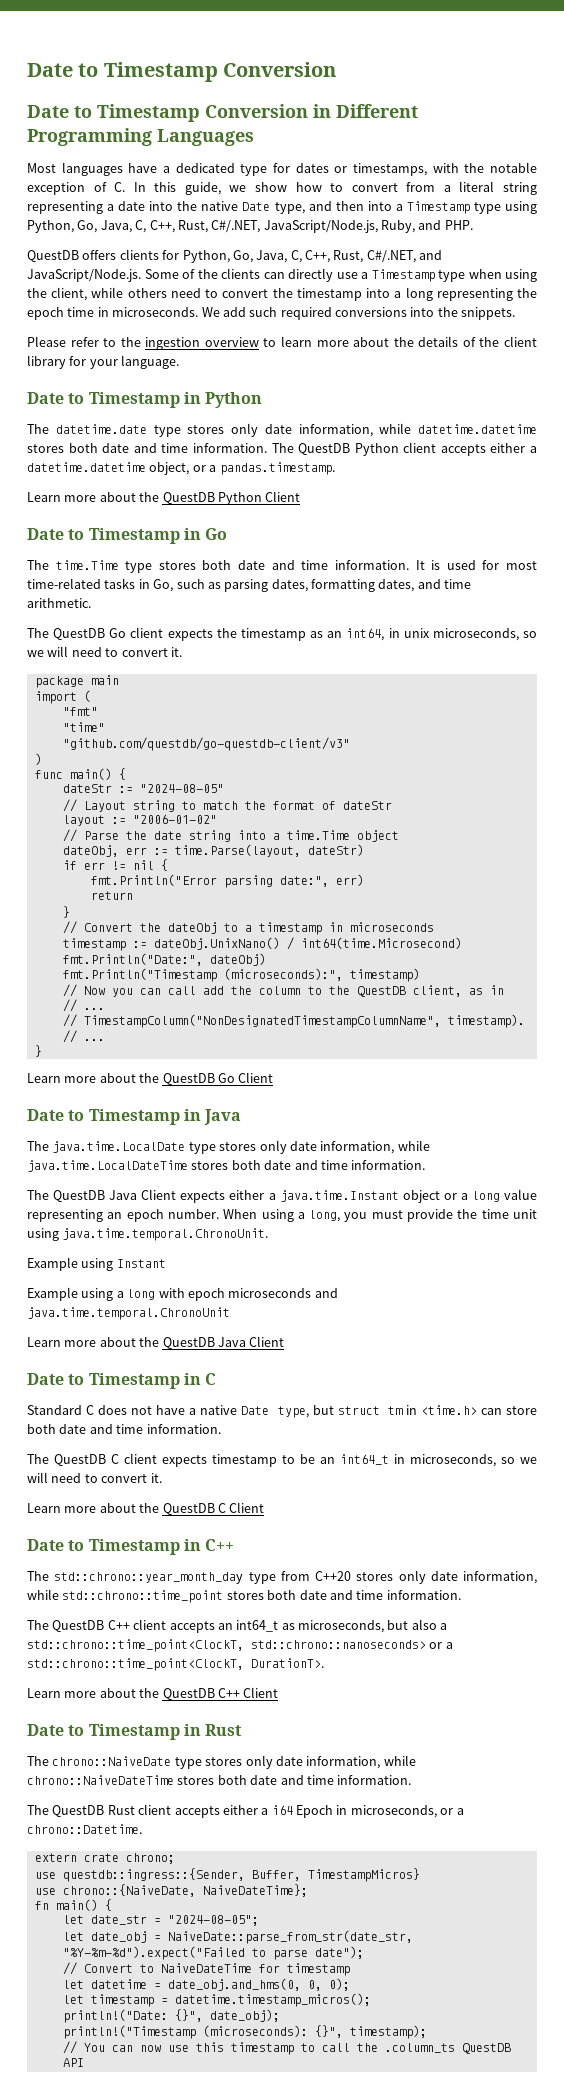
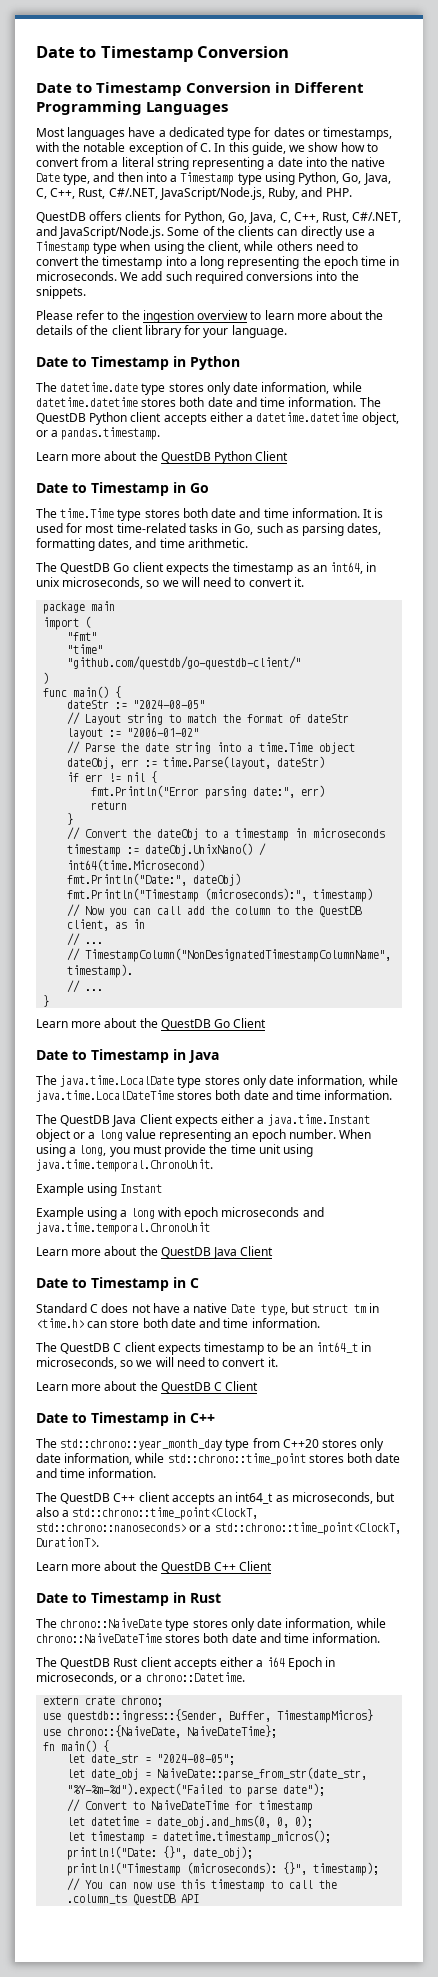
- "github.com/questdb/go-questdb-client/v3"
+ "github.com/questdb/go-questdb-client/"

